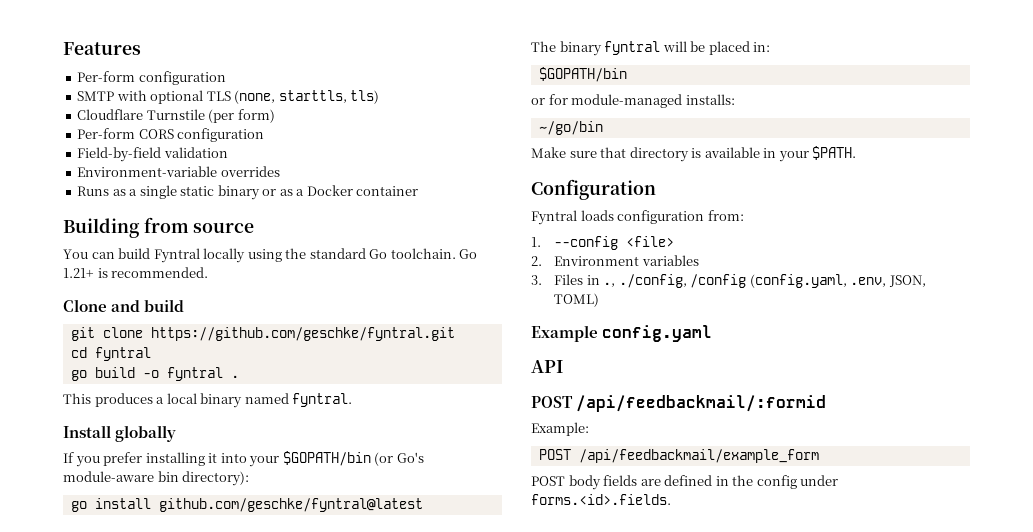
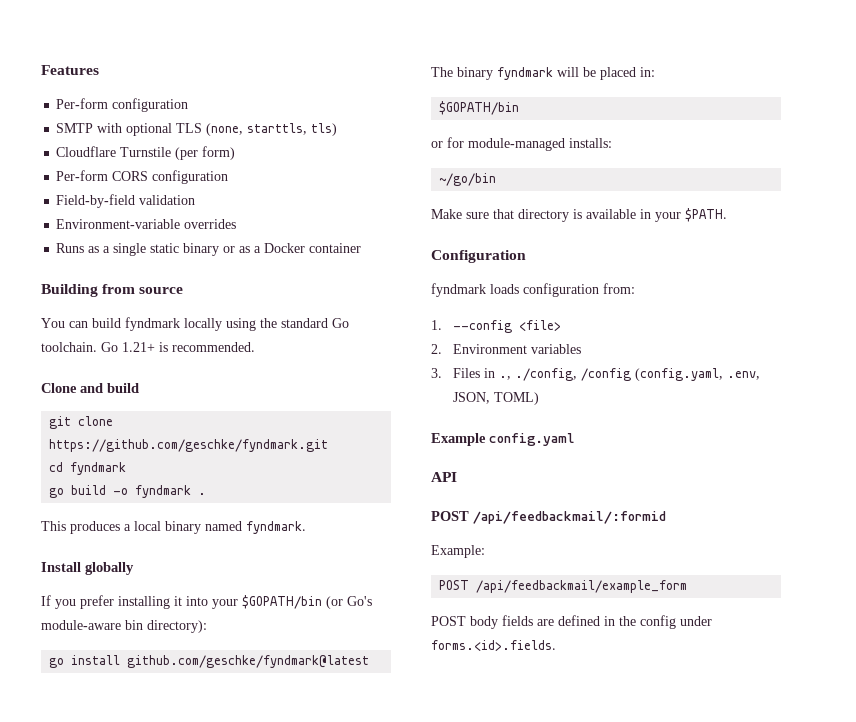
- You can build Fyntral locally using the standard Go toolchain.
+ You can build fyndmark locally using the standard Go toolchain.
- git clone https://github.com/geschke/fyntral.git
+ git clone https://github.com/geschke/fyndmark.git
- cd fyntral
+ cd fyndmark
- go build -o fyntral .
+ go build -o fyndmark .
- This produces a local binary named fyntral.
+ This produces a local binary named fyndmark.
- go install github.com/geschke/fyntral@latest
+ go install github.com/geschke/fyndmark@latest
- The binary fyntral will be placed in:
+ The binary fyndmark will be placed in:
- Fyntral loads configuration from:
+ fyndmark loads configuration from:

